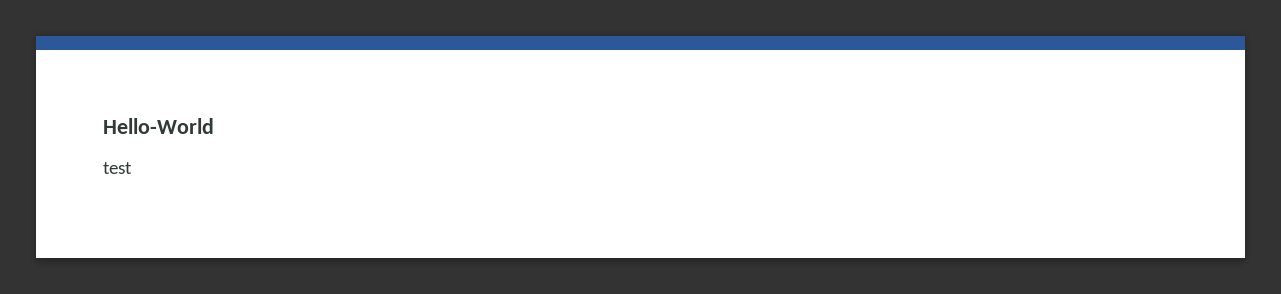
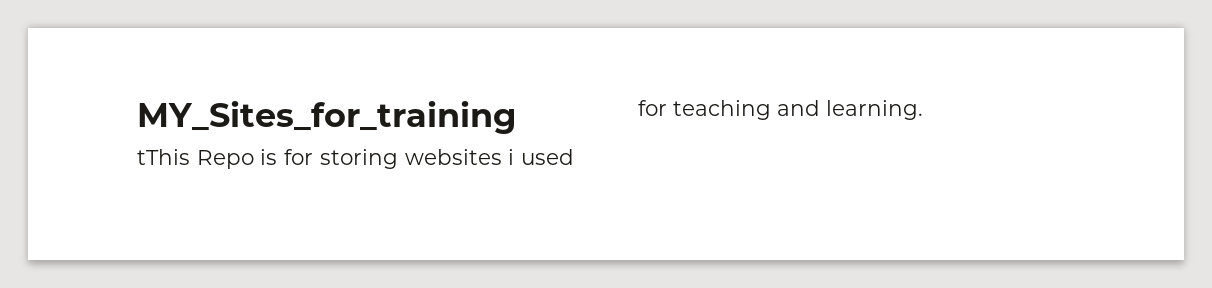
- Hello-World
- test
+ MY_Sites_for_training
+ tThis Repo is for storing websites i used for teaching and learning.

